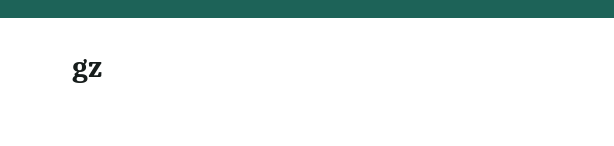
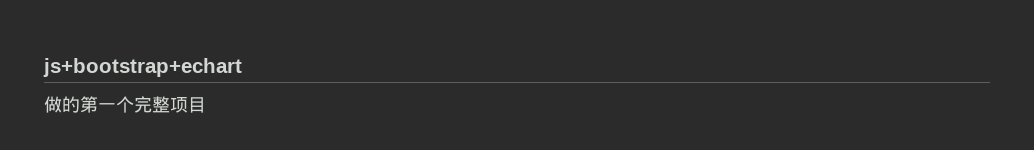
- gz
+ js+bootstrap+echart
+ 做的第一个完整项目

